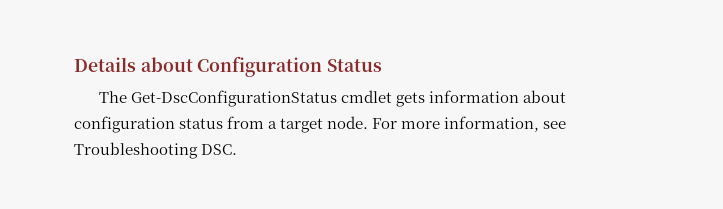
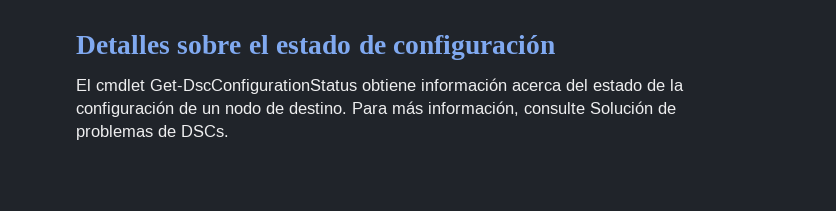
- Details about Configuration Status
- The Get-DscConfigurationStatus cmdlet gets information about configuration status from a target node. For more information, see Troubleshooting DSC.
+ Detalles sobre el estado de configuración
+ El cmdlet Get-DscConfigurationStatus obtiene información acerca del estado de la configuración de un nodo de destino. Para más información, consulte Solución de problemas de DSCs.

